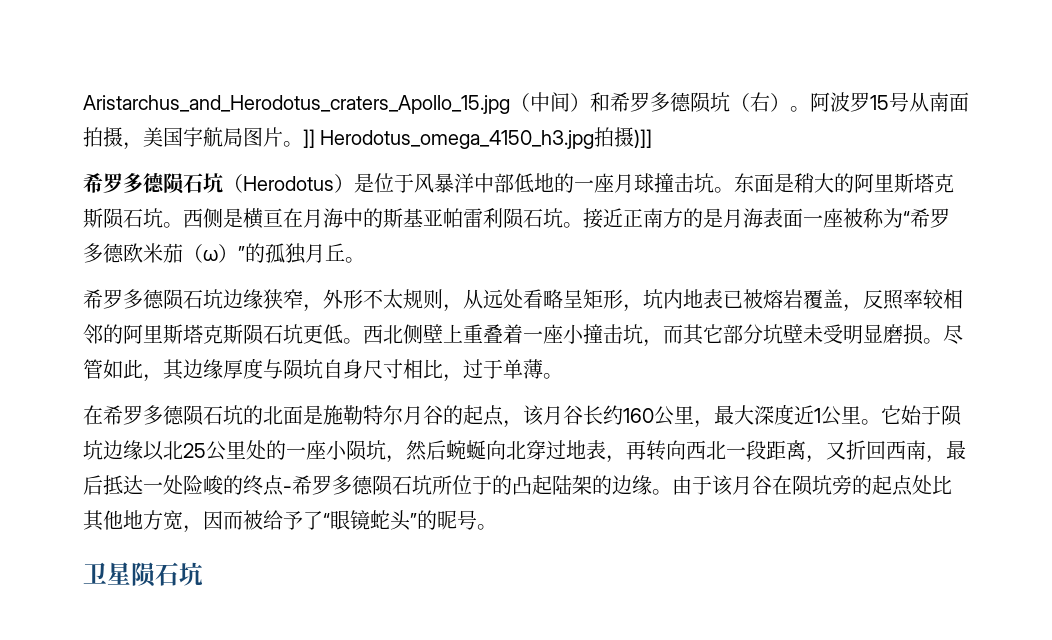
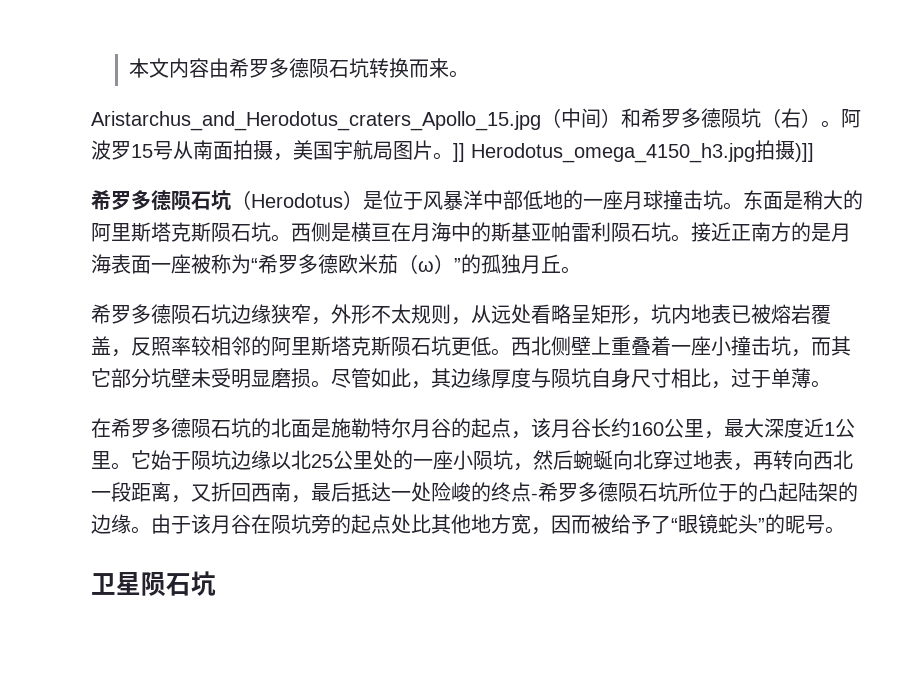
+ 本文内容由希罗多德陨石坑转换而来。

